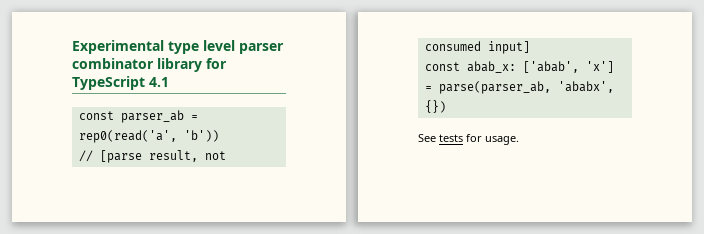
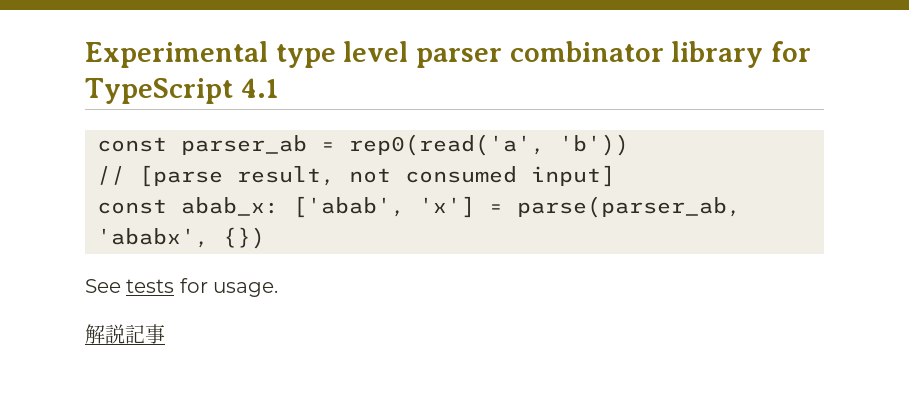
+ 解説記事

